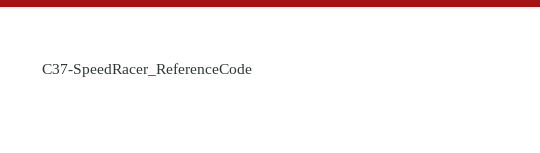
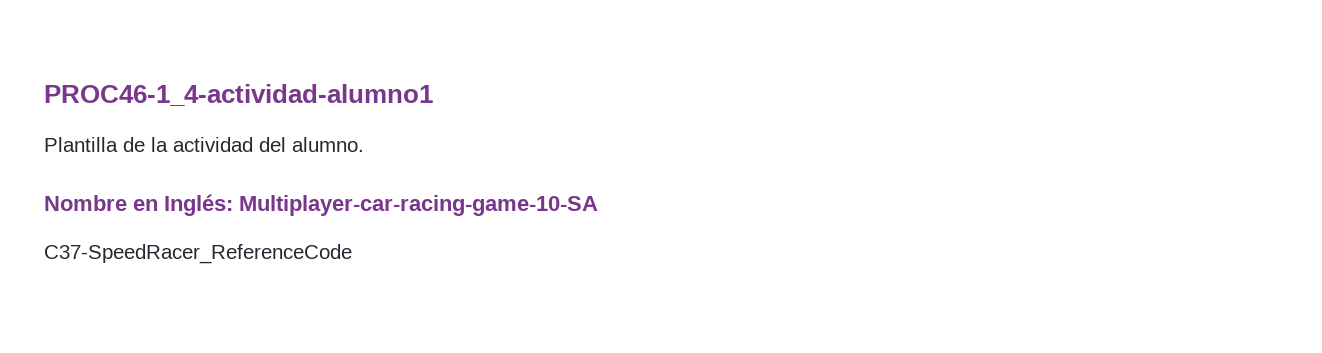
+ PROC46-1_4-actividad-alumno1
+ Plantilla de la actividad del alumno.
+ Nombre en Inglés: Multiplayer-car-racing-game-10-SA

